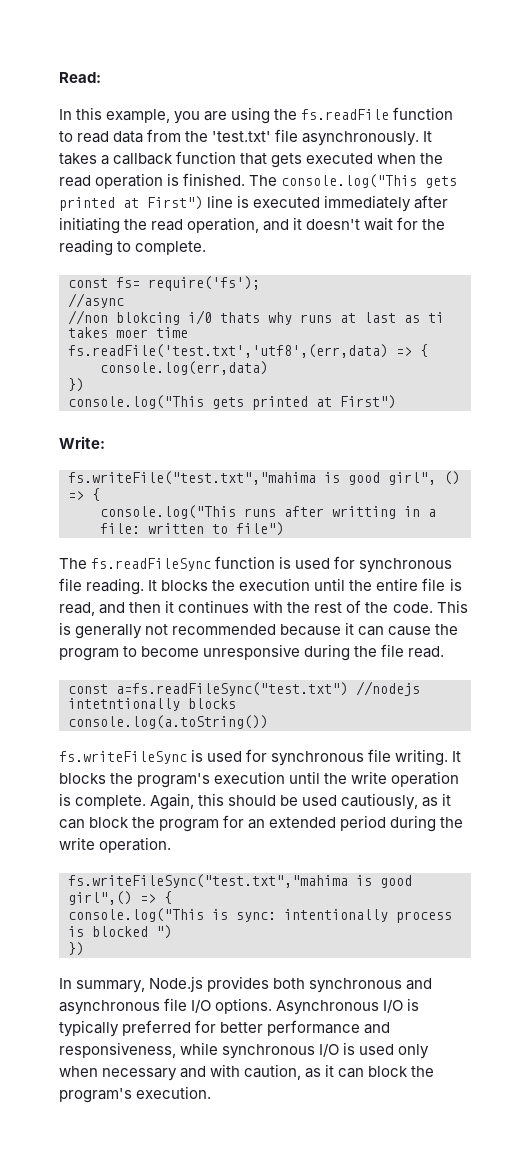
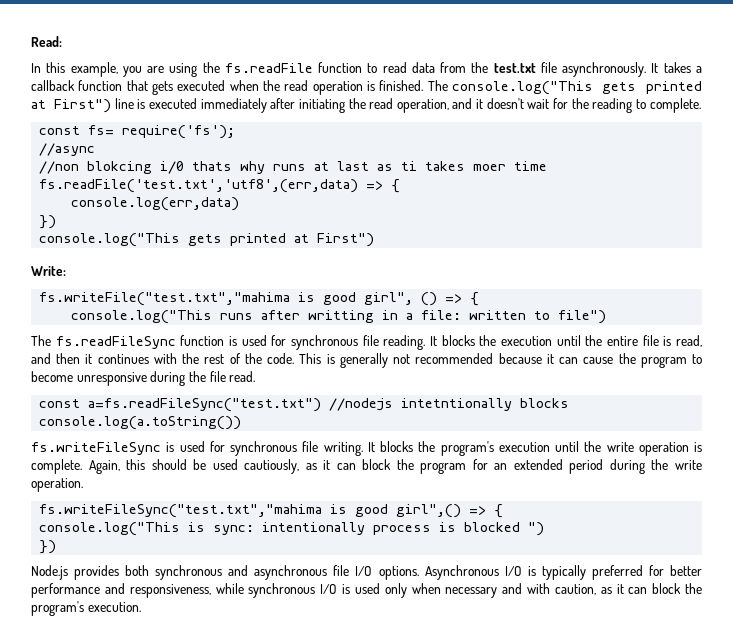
- In this example, you are using the fs.readFile function to read data from the 'test.txt' file asynchronously.
+ In this example, you are using the fs.readFile function to read data from the test.txt file asynchronously.
- In summary, Node.js provides both synchronous and asynchronous file I/O options.
+ Node.js provides both synchronous and asynchronous file I/O options.

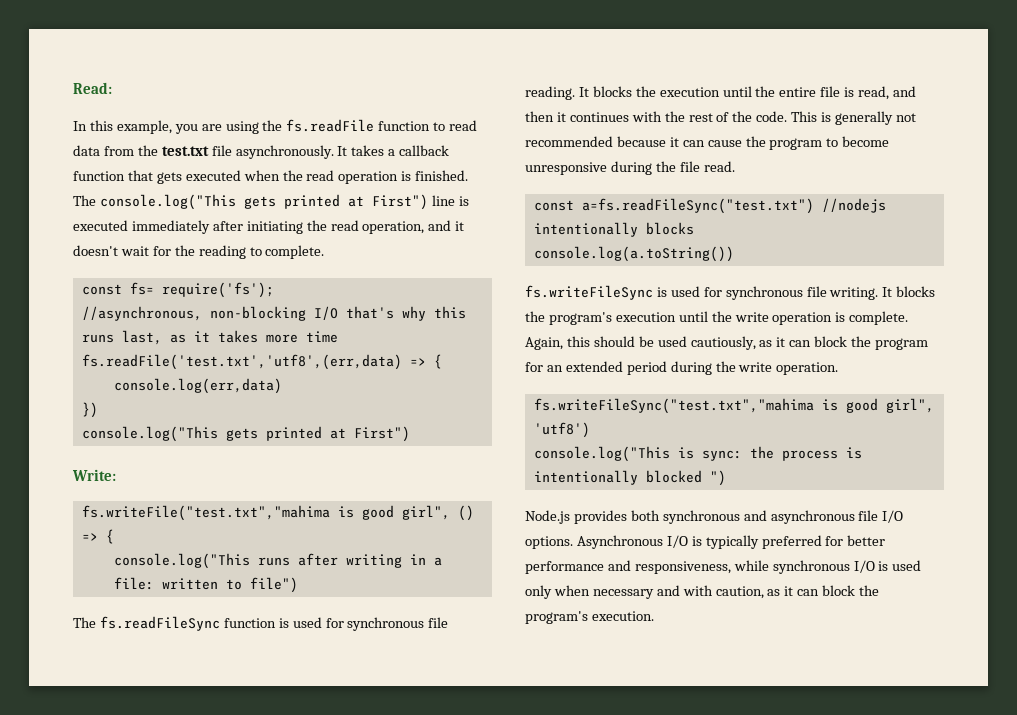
- //async
- //non blokcing i/0 thats why runs at last as ti takes moer time
+ //asynchronous, non-blocking I/O that's why this runs last, as it takes more time
- console.log("This runs after writting in a file: written to file")
+ console.log("This runs after writing in a file: written to file")
- const a=fs.readFileSync("test.txt") //nodejs intetntionally blocks
+ const a=fs.readFileSync("test.txt") //nodejs intentionally blocks
- fs.writeFileSync("test.txt","mahima is good girl",() => {
+ fs.writeFileSync("test.txt","mahima is good girl", 'utf8')
- console.log("This is sync: intentionally process is blocked ")
- })
+ console.log("This is sync: the process is intentionally blocked ")

